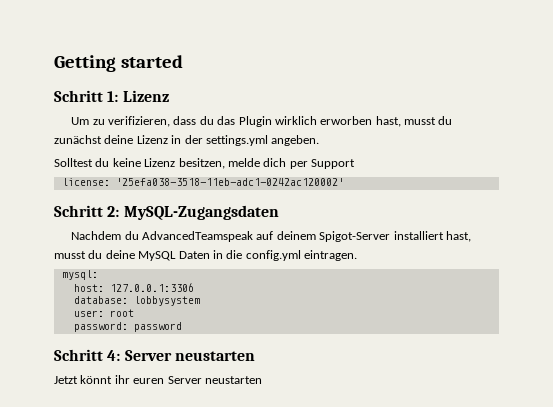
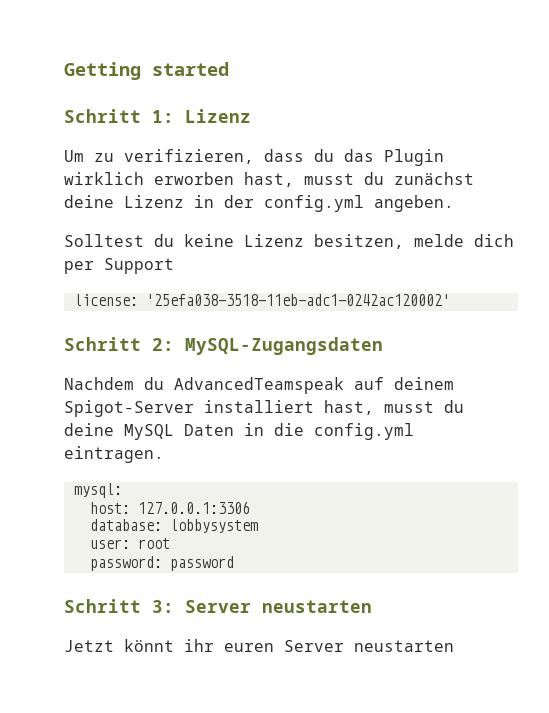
- Um zu verifizieren, dass du das Plugin wirklich erworben hast, musst du zunächst deine Lizenz in der settings.yml angeben.
+ Um zu verifizieren, dass du das Plugin wirklich erworben hast, musst du zunächst deine Lizenz in der config.yml angeben.
- Schritt 4: Server neustarten
+ Schritt 3: Server neustarten

